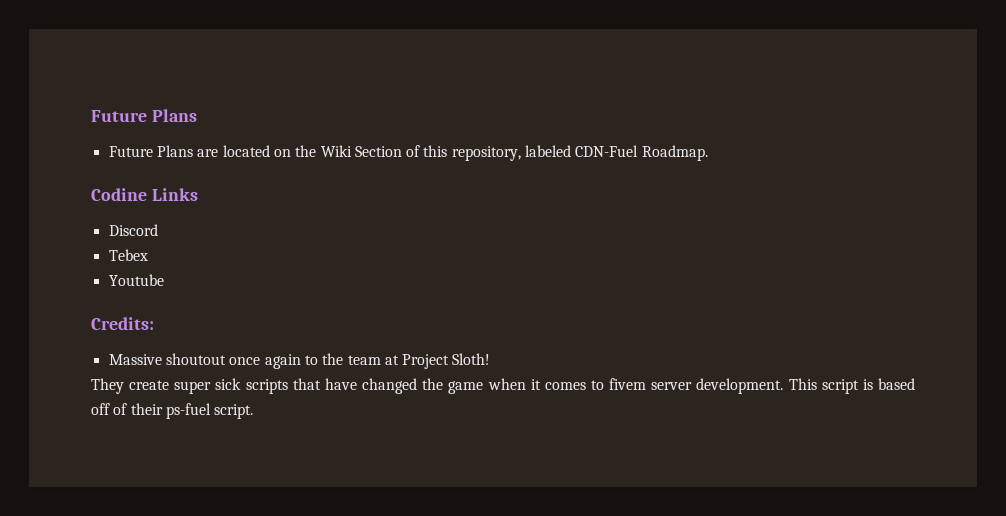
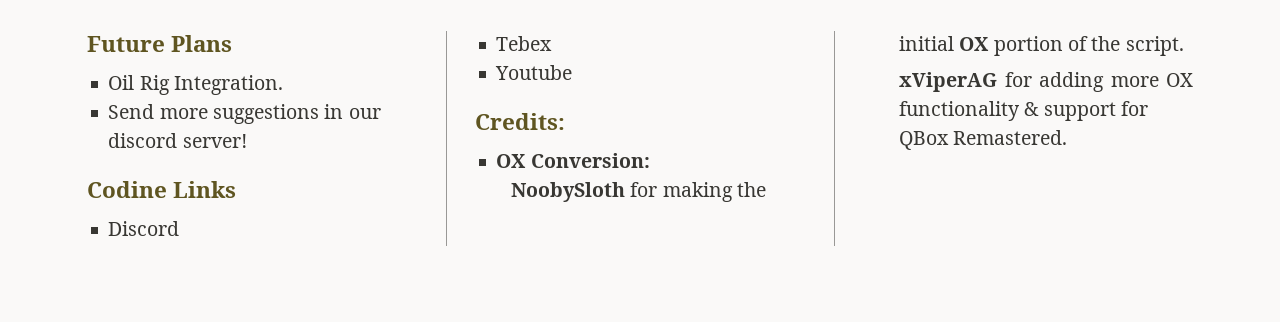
- Future Plans are located on the Wiki Section of this repository, labeled CDN-Fuel Roadmap.
+ Oil Rig Integration.
+ Send more suggestions in our discord server!
- Massive shoutout once again to the team at Project Sloth!
- They create super sick scripts that have changed the game when it comes to fivem server development. This script is based off of their ps-fuel script.
+ OX Conversion:
+ NoobySloth for making the initial OX portion of the script.
+ xViperAG for adding more OX functionality & support for QBox Remastered.

